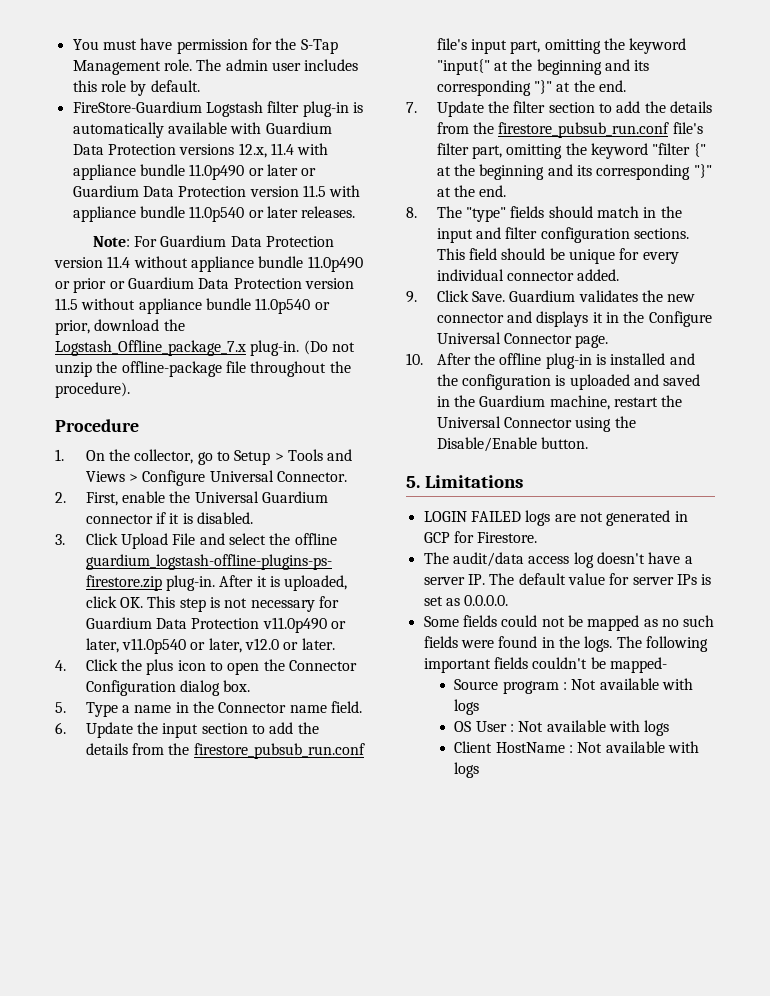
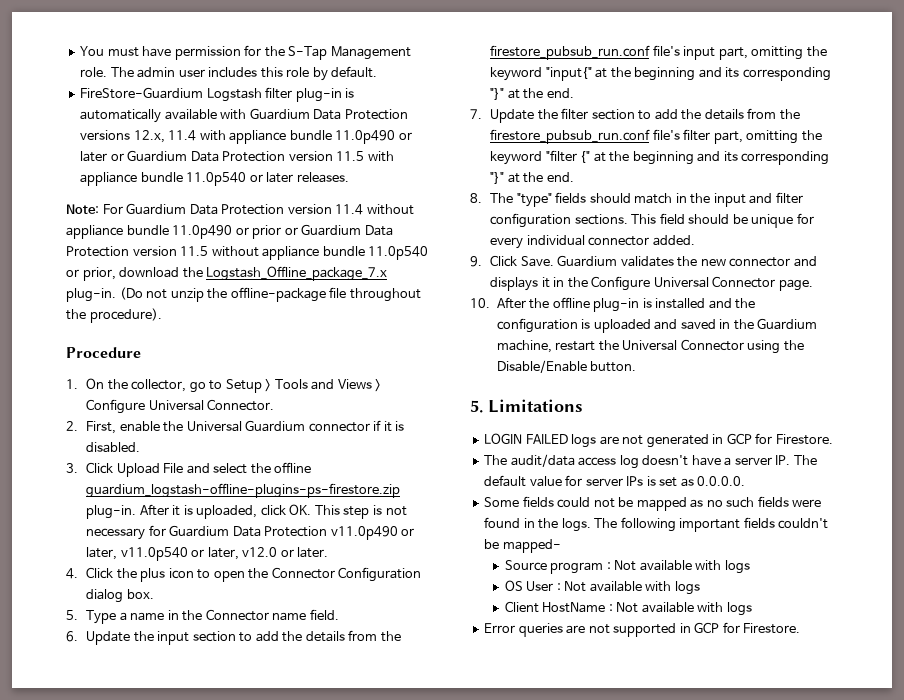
+ Error queries are not supported in GCP for Firestore.

